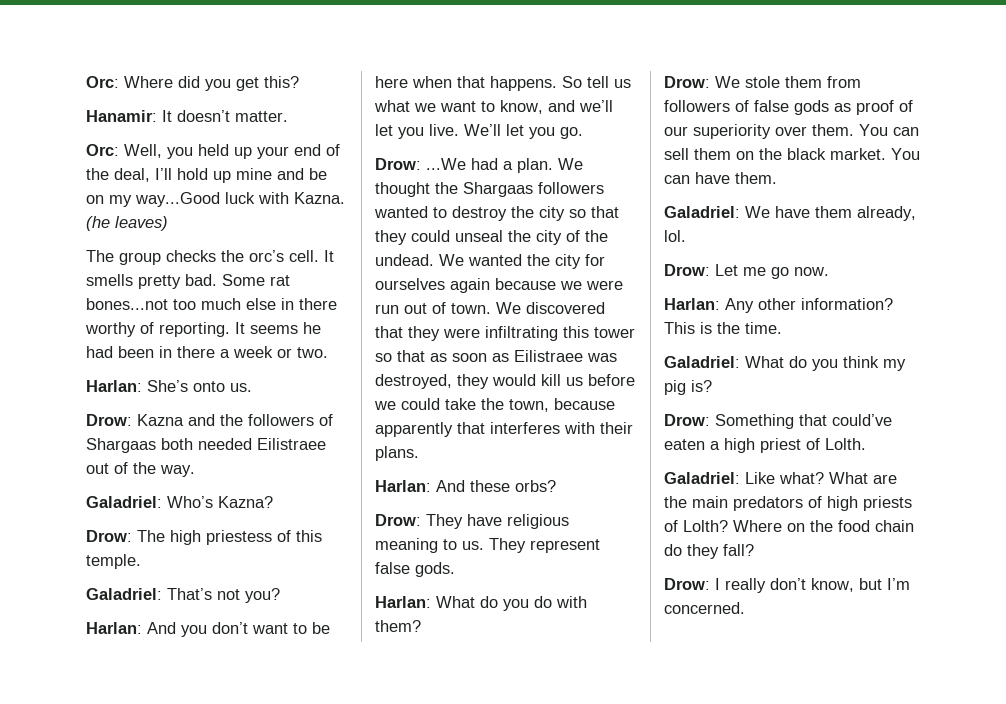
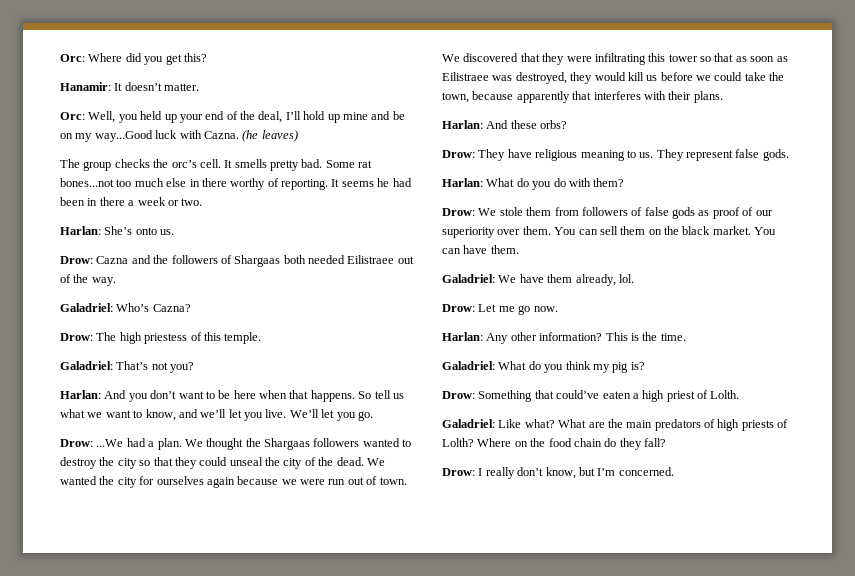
- Orc: Well, you held up your end of the deal, I’ll hold up mine and be on my way...Good luck with Kazna.
+ Orc: Well, you held up your end of the deal, I’ll hold up mine and be on my way...Good luck with Cazna.
- Drow: Kazna and the followers of Shargaas both needed Eilistraee out of the way.
+ Drow: Cazna and the followers of Shargaas both needed Eilistraee out of the way.
- Galadriel: Who’s Kazna?
+ Galadriel: Who’s Cazna?
- We thought the Shargaas followers wanted to destroy the city so that they could unseal the city of the undead.
+ We thought the Shargaas followers wanted to destroy the city so that they could unseal the city of the dead.

